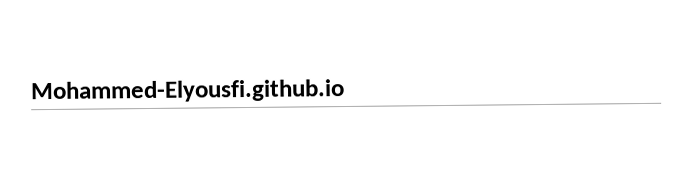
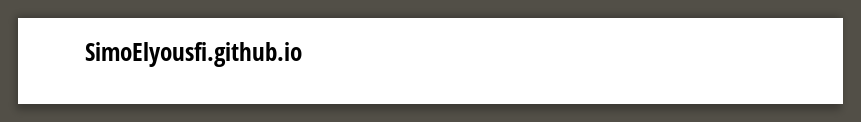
- Mohammed-Elyousfi.github.io
+ SimoElyousfi.github.io

